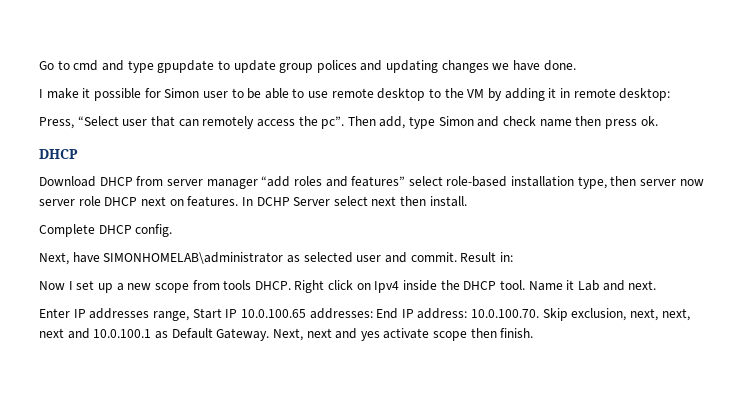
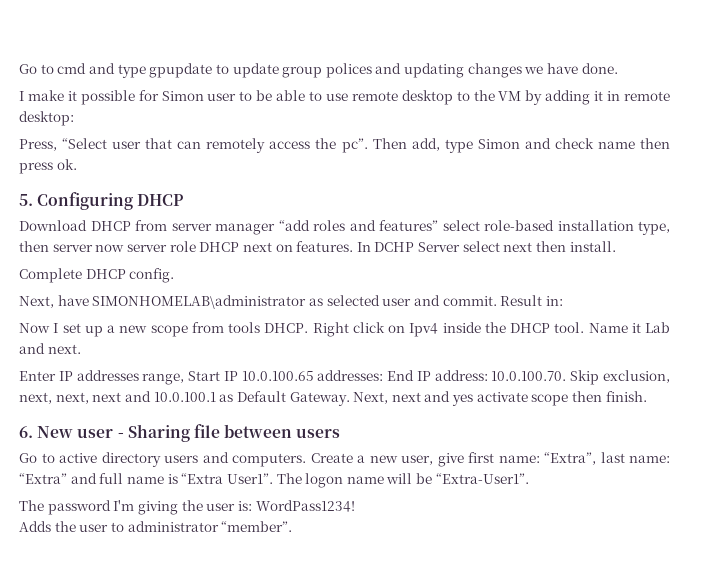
  Then add, type Simon and check name then press ok.
- DHCP
+ 5. Configuring DHCP
+ 6. New user - Sharing file between users
+ Go to active directory users and computers. Create a new user, give first name: “Extra”, last name: “Extra” and full name is “Extra User1”. The logon name will be “Extra-User1”.
+ The password I'm giving the user is: WordPass1234!
+ Adds the user to administrator “member”.

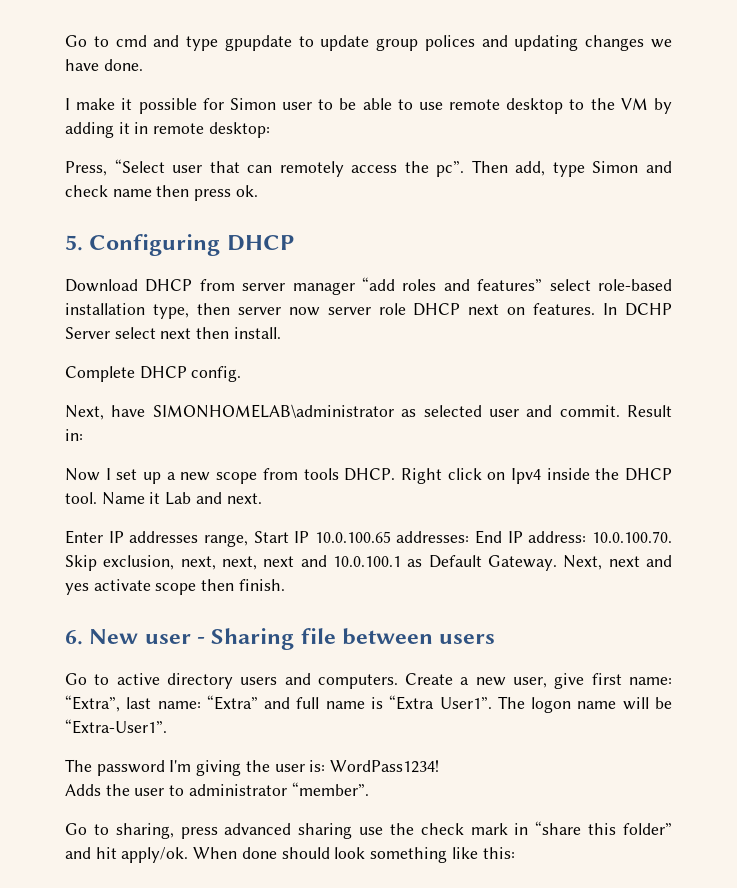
+ Go to sharing, press advanced sharing use the check mark in “share this folder” and hit apply/ok. When done should look something like this:

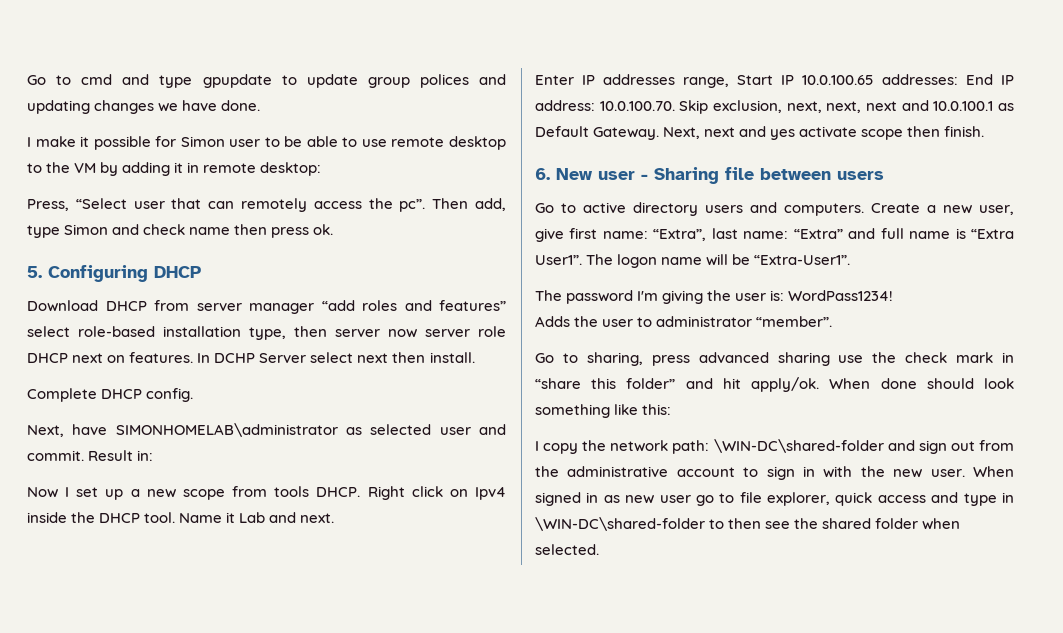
+ I copy the network path: \WIN-DC\shared-folder and sign out from the administrative account to sign in with the new user. When signed in as new user go to file explorer, quick access and type in \WIN-DC\shared-folder to then see the shared folder when selected.

